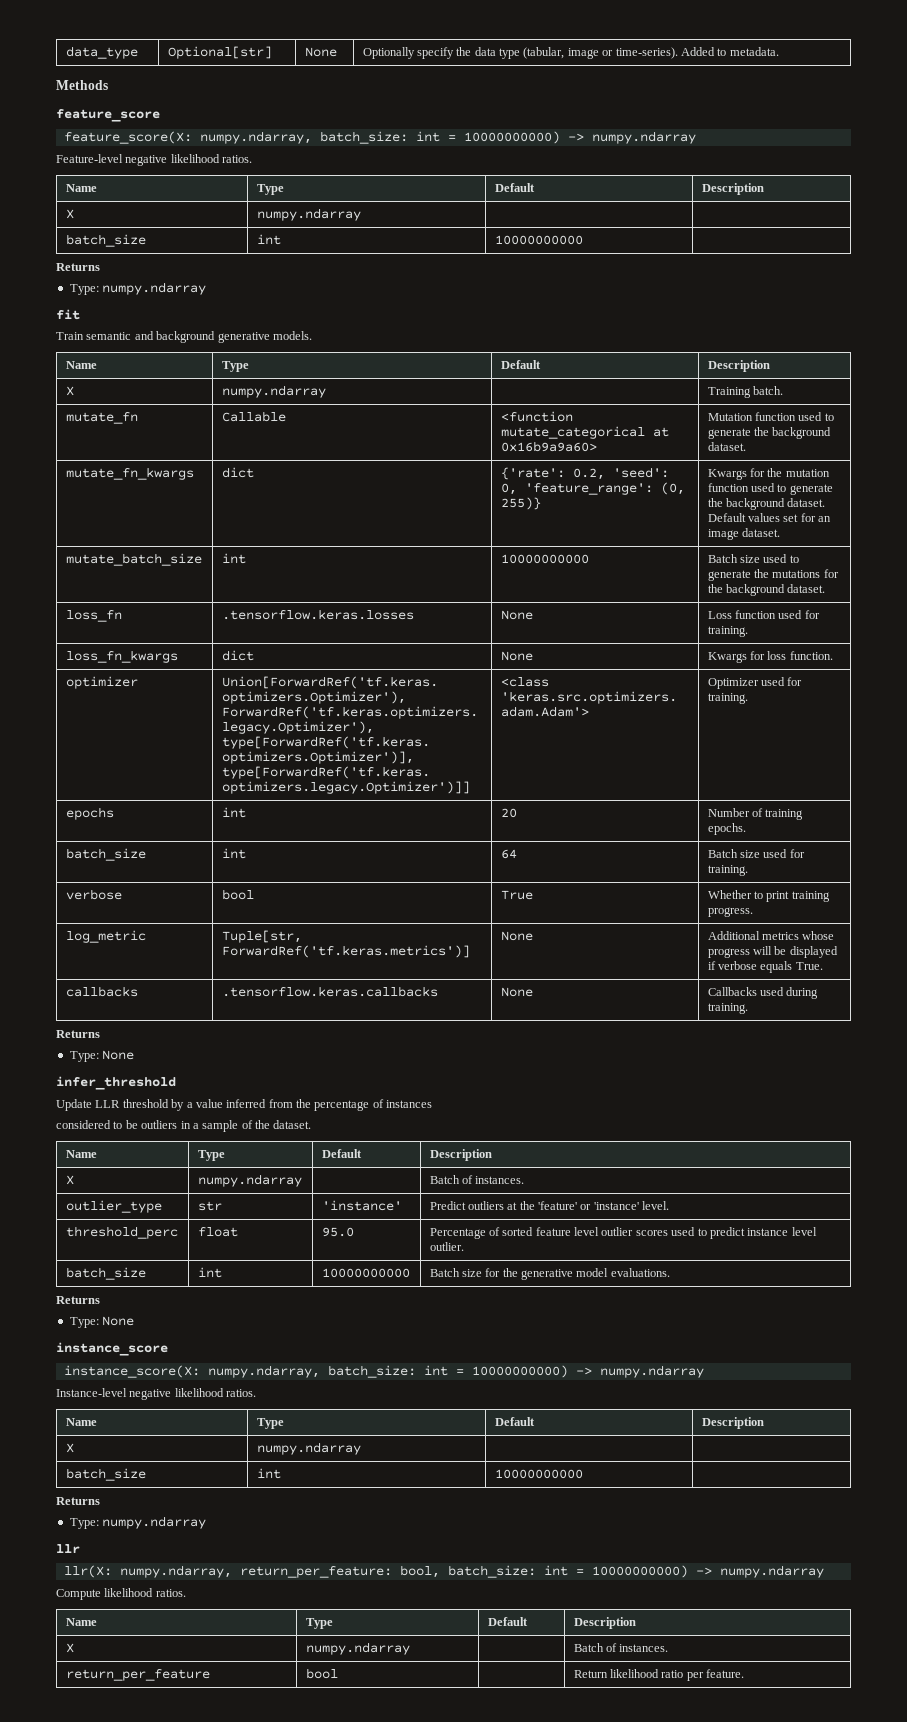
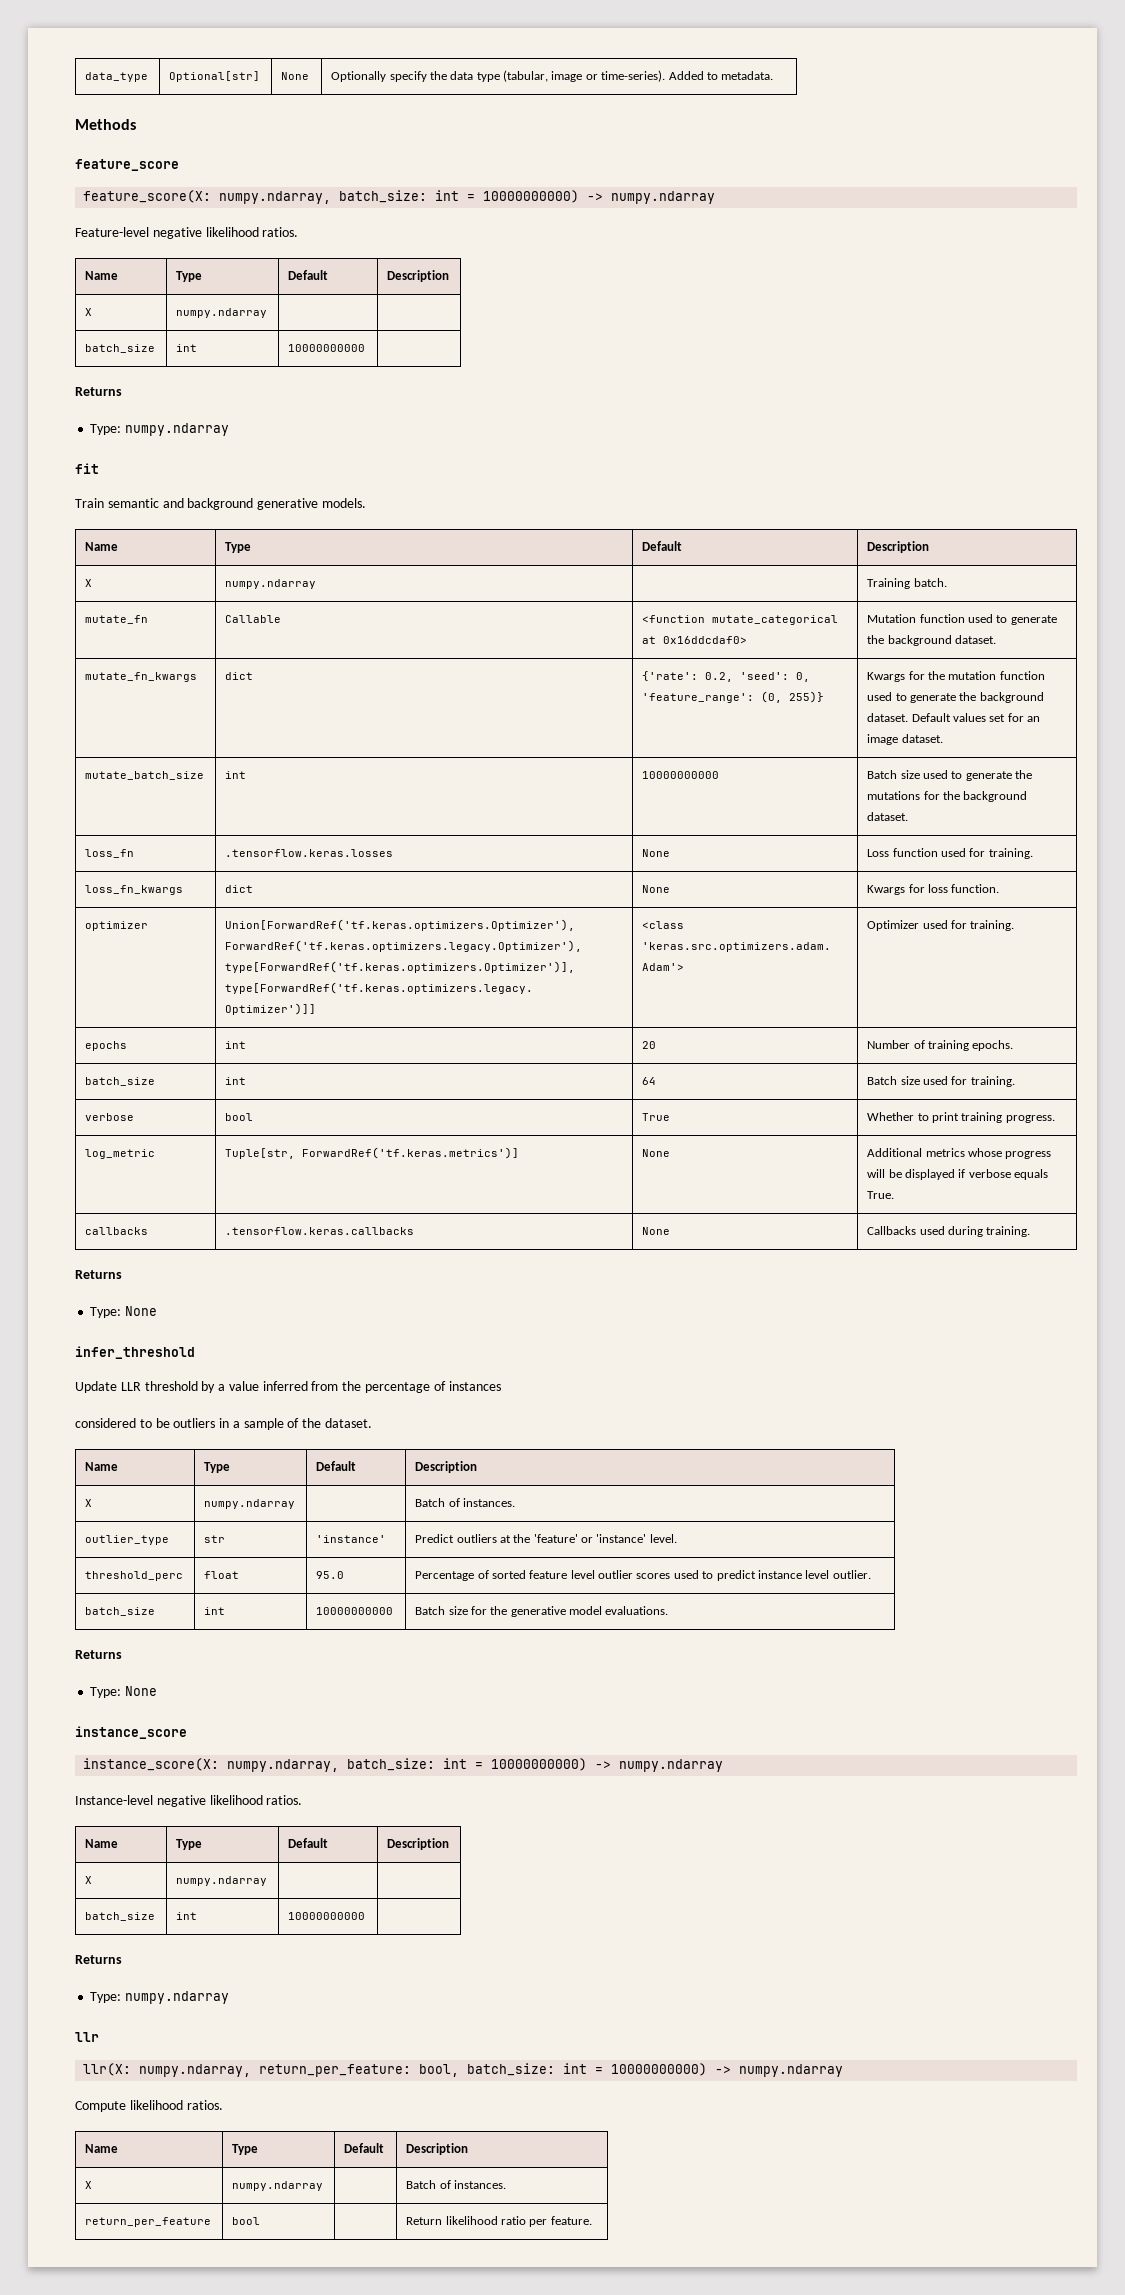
- mutate_fn | Callable | <function mutate_categorical at 0x16b9a9a60> | Mutation function used to generate the background dataset.
+ mutate_fn | Callable | <function mutate_categorical at 0x16ddcdaf0> | Mutation function used to generate the background dataset.

